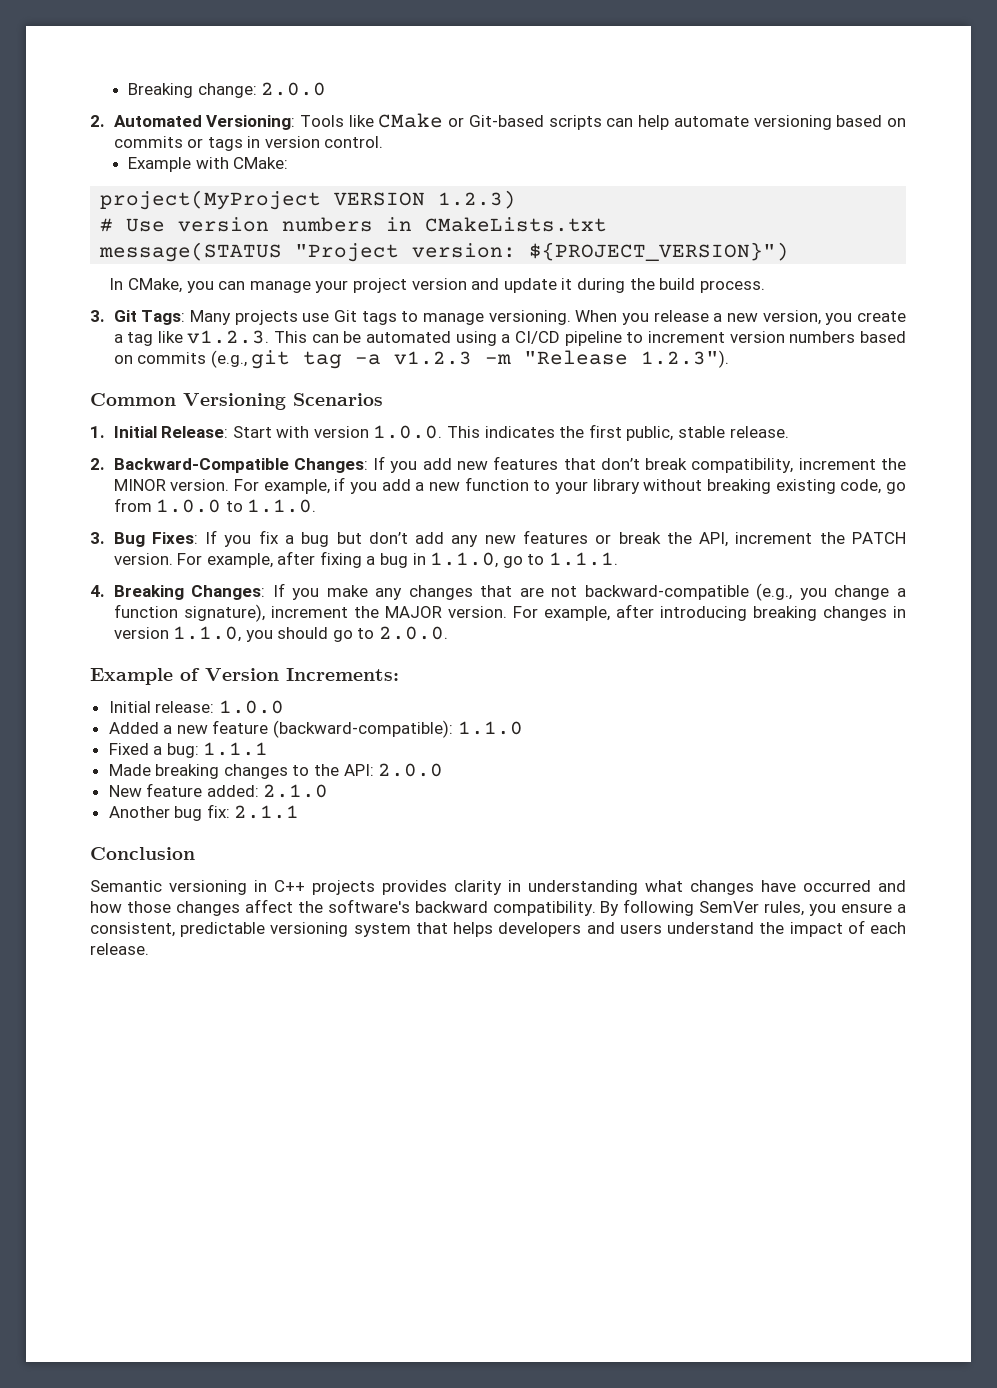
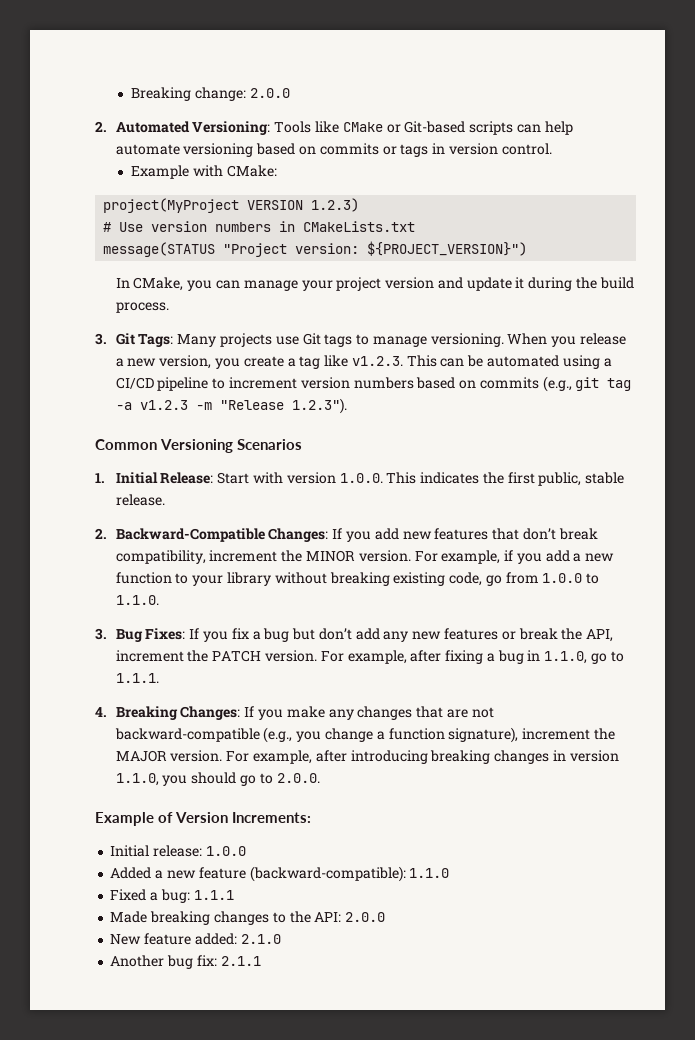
- Conclusion
- Semantic versioning in C++ projects provides clarity in understanding what changes have occurred and how those changes affect the software's backward compatibility. By following SemVer rules, you ensure a consistent, predictable versioning system that helps developers and users understand the impact of each release.

